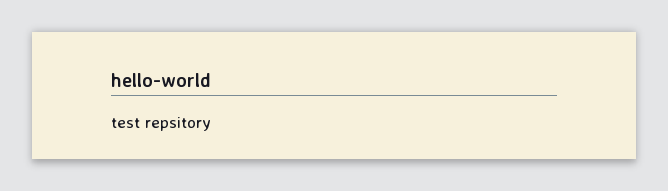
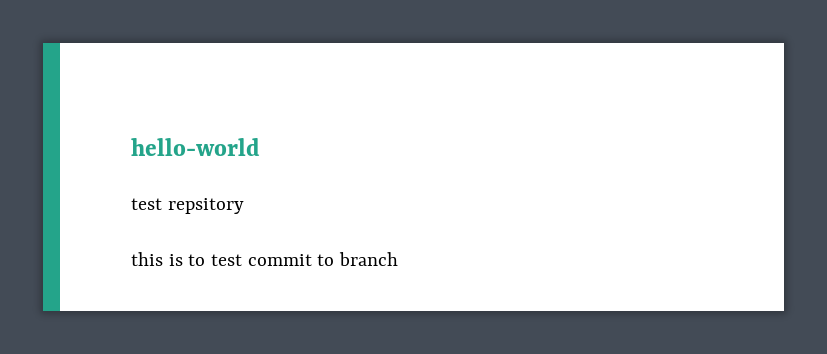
+ this is to test commit to branch

